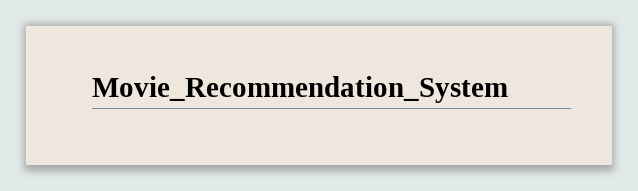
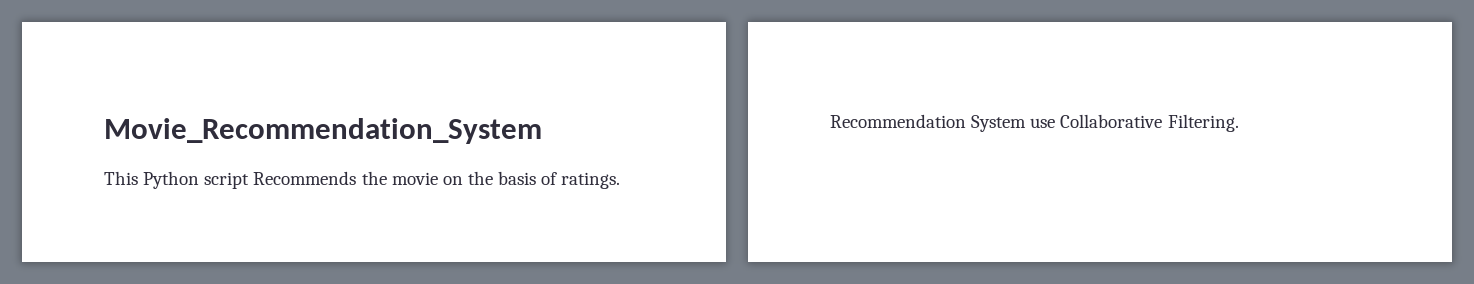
+ This Python script Recommends the movie on the basis of ratings. Recommendation System use Collaborative Filtering.

